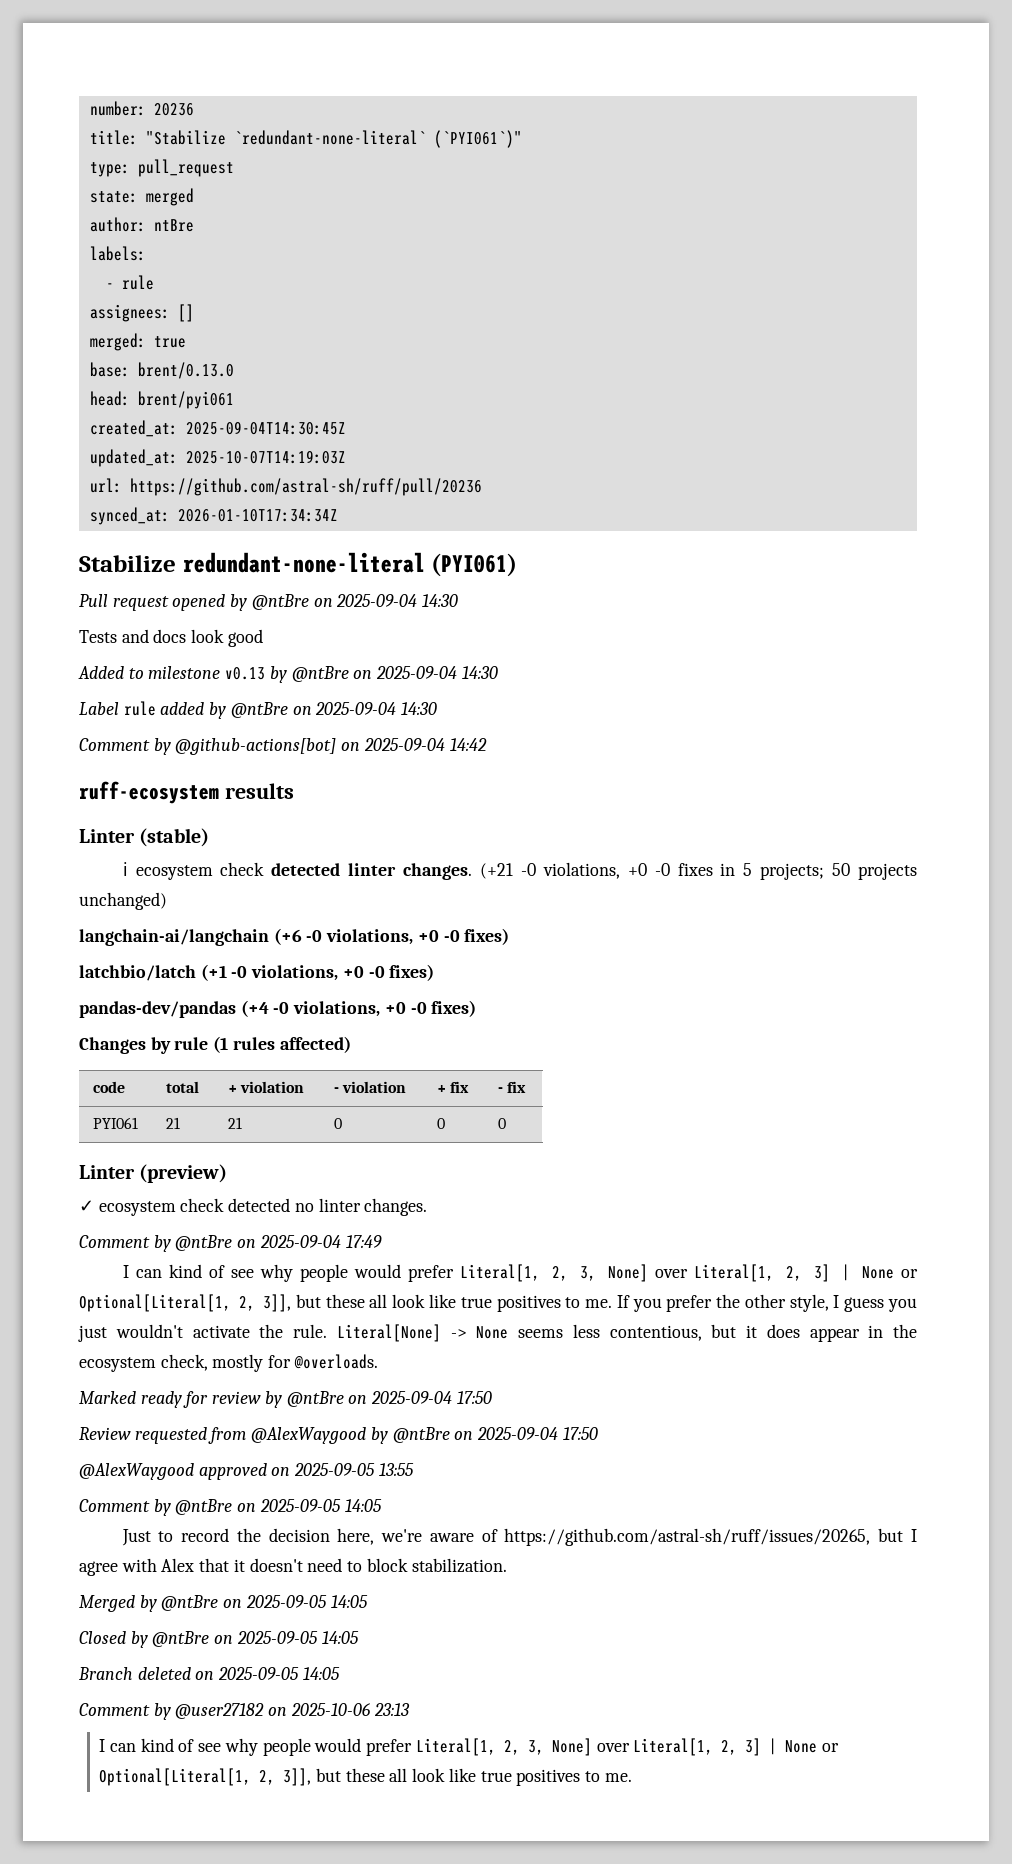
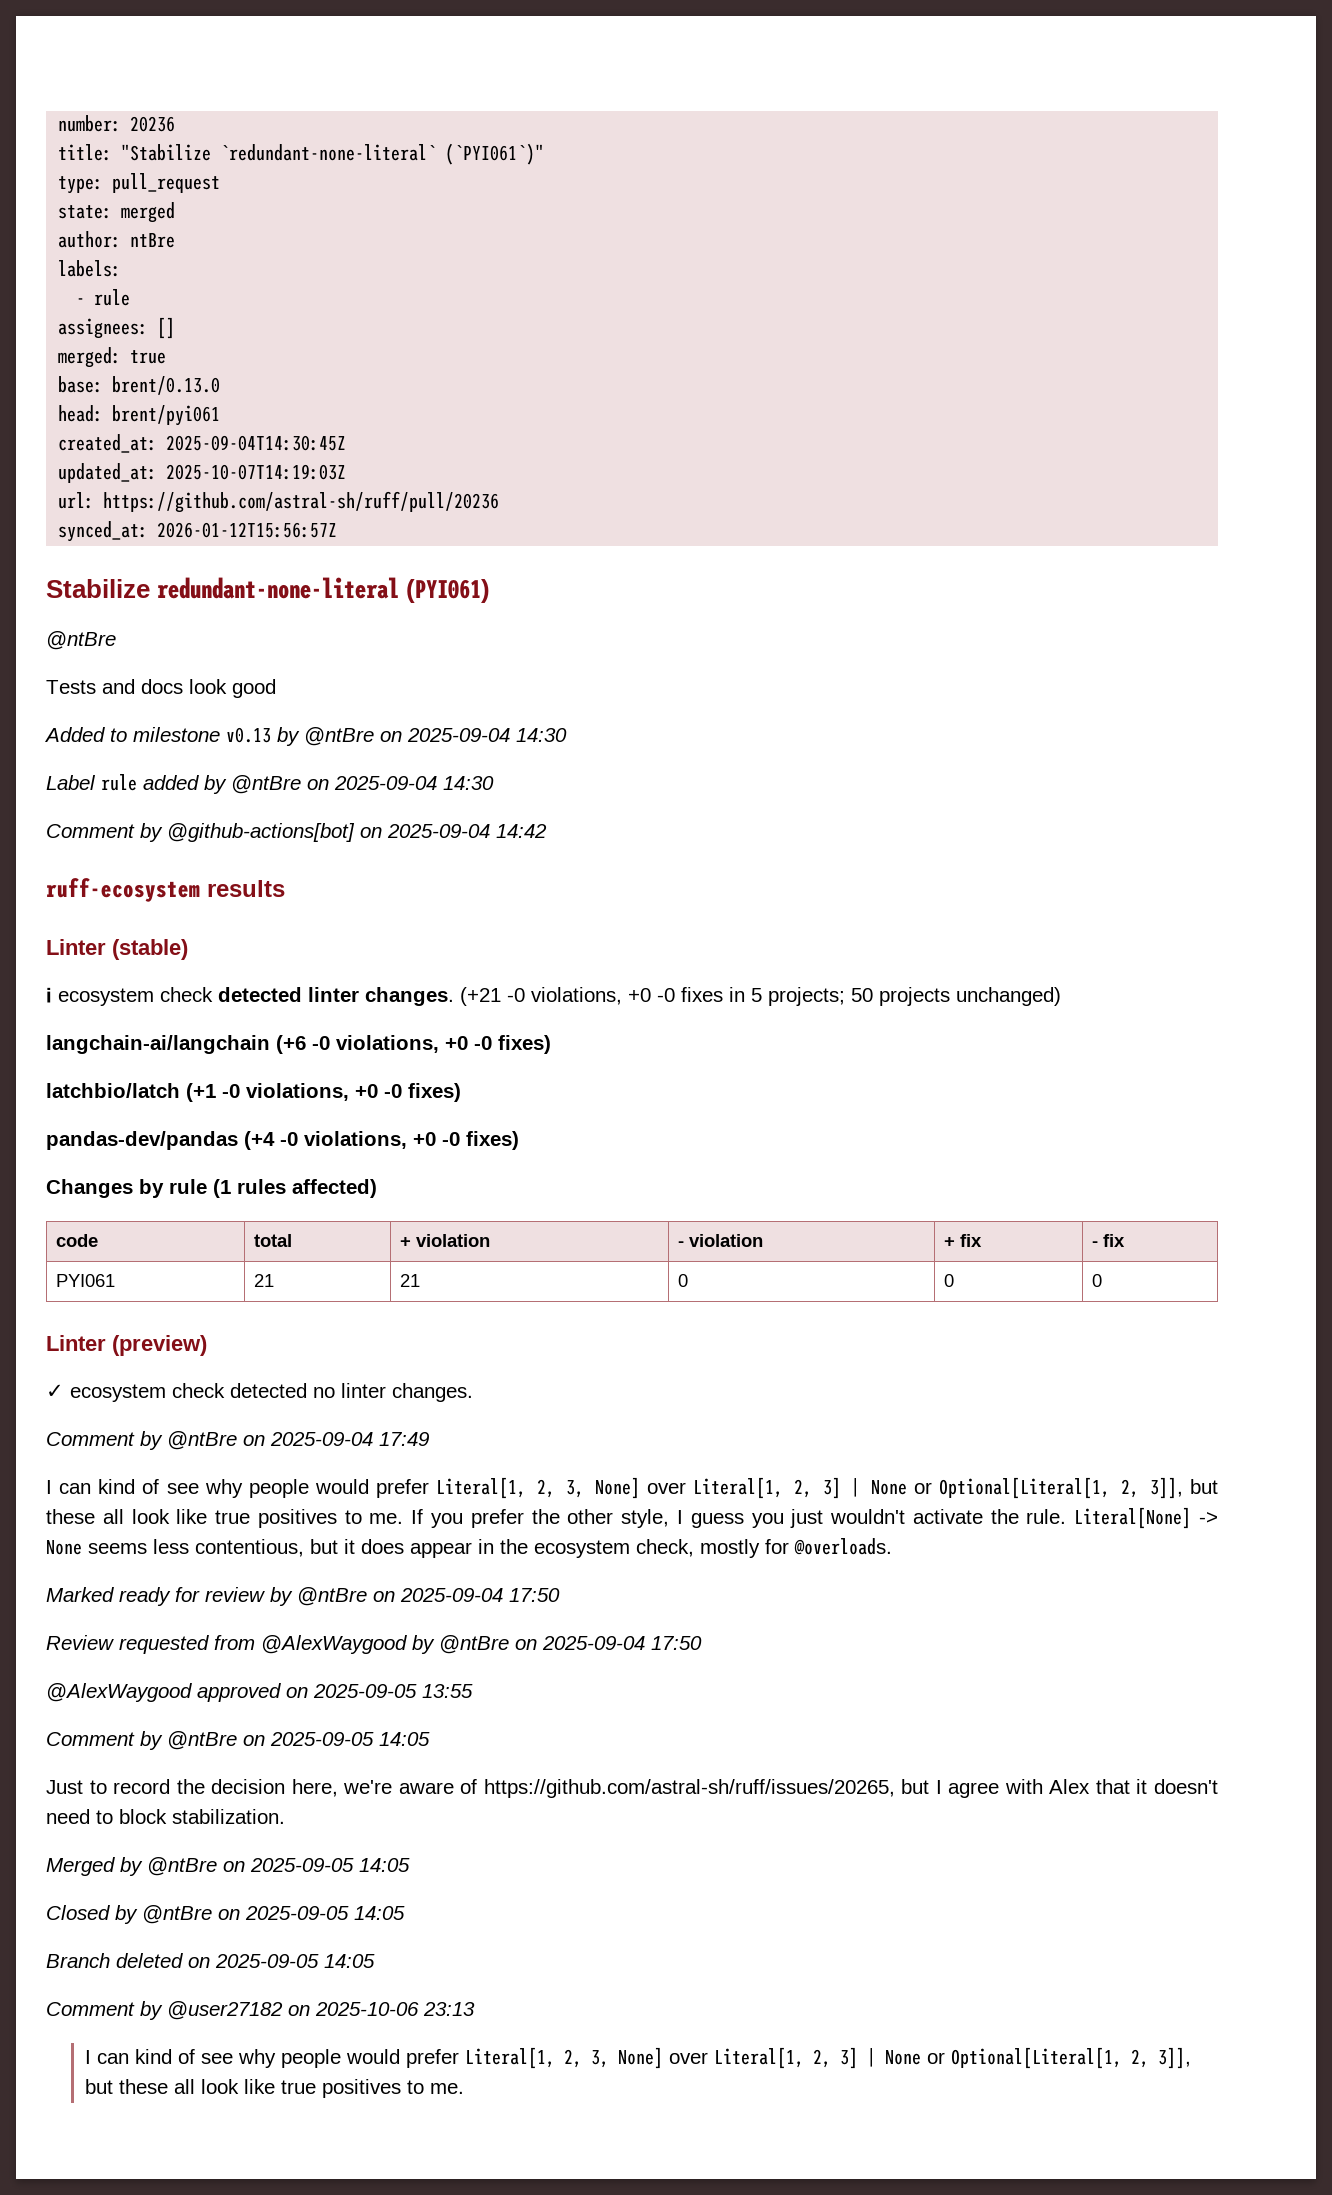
- synced_at: 2026-01-10T17:34:34Z
+ synced_at: 2026-01-12T15:56:57Z
  Stabilize redundant-none-literal (PYI061)
- Pull request opened by @ntBre on 2025-09-04 14:30
+ @ntBre

